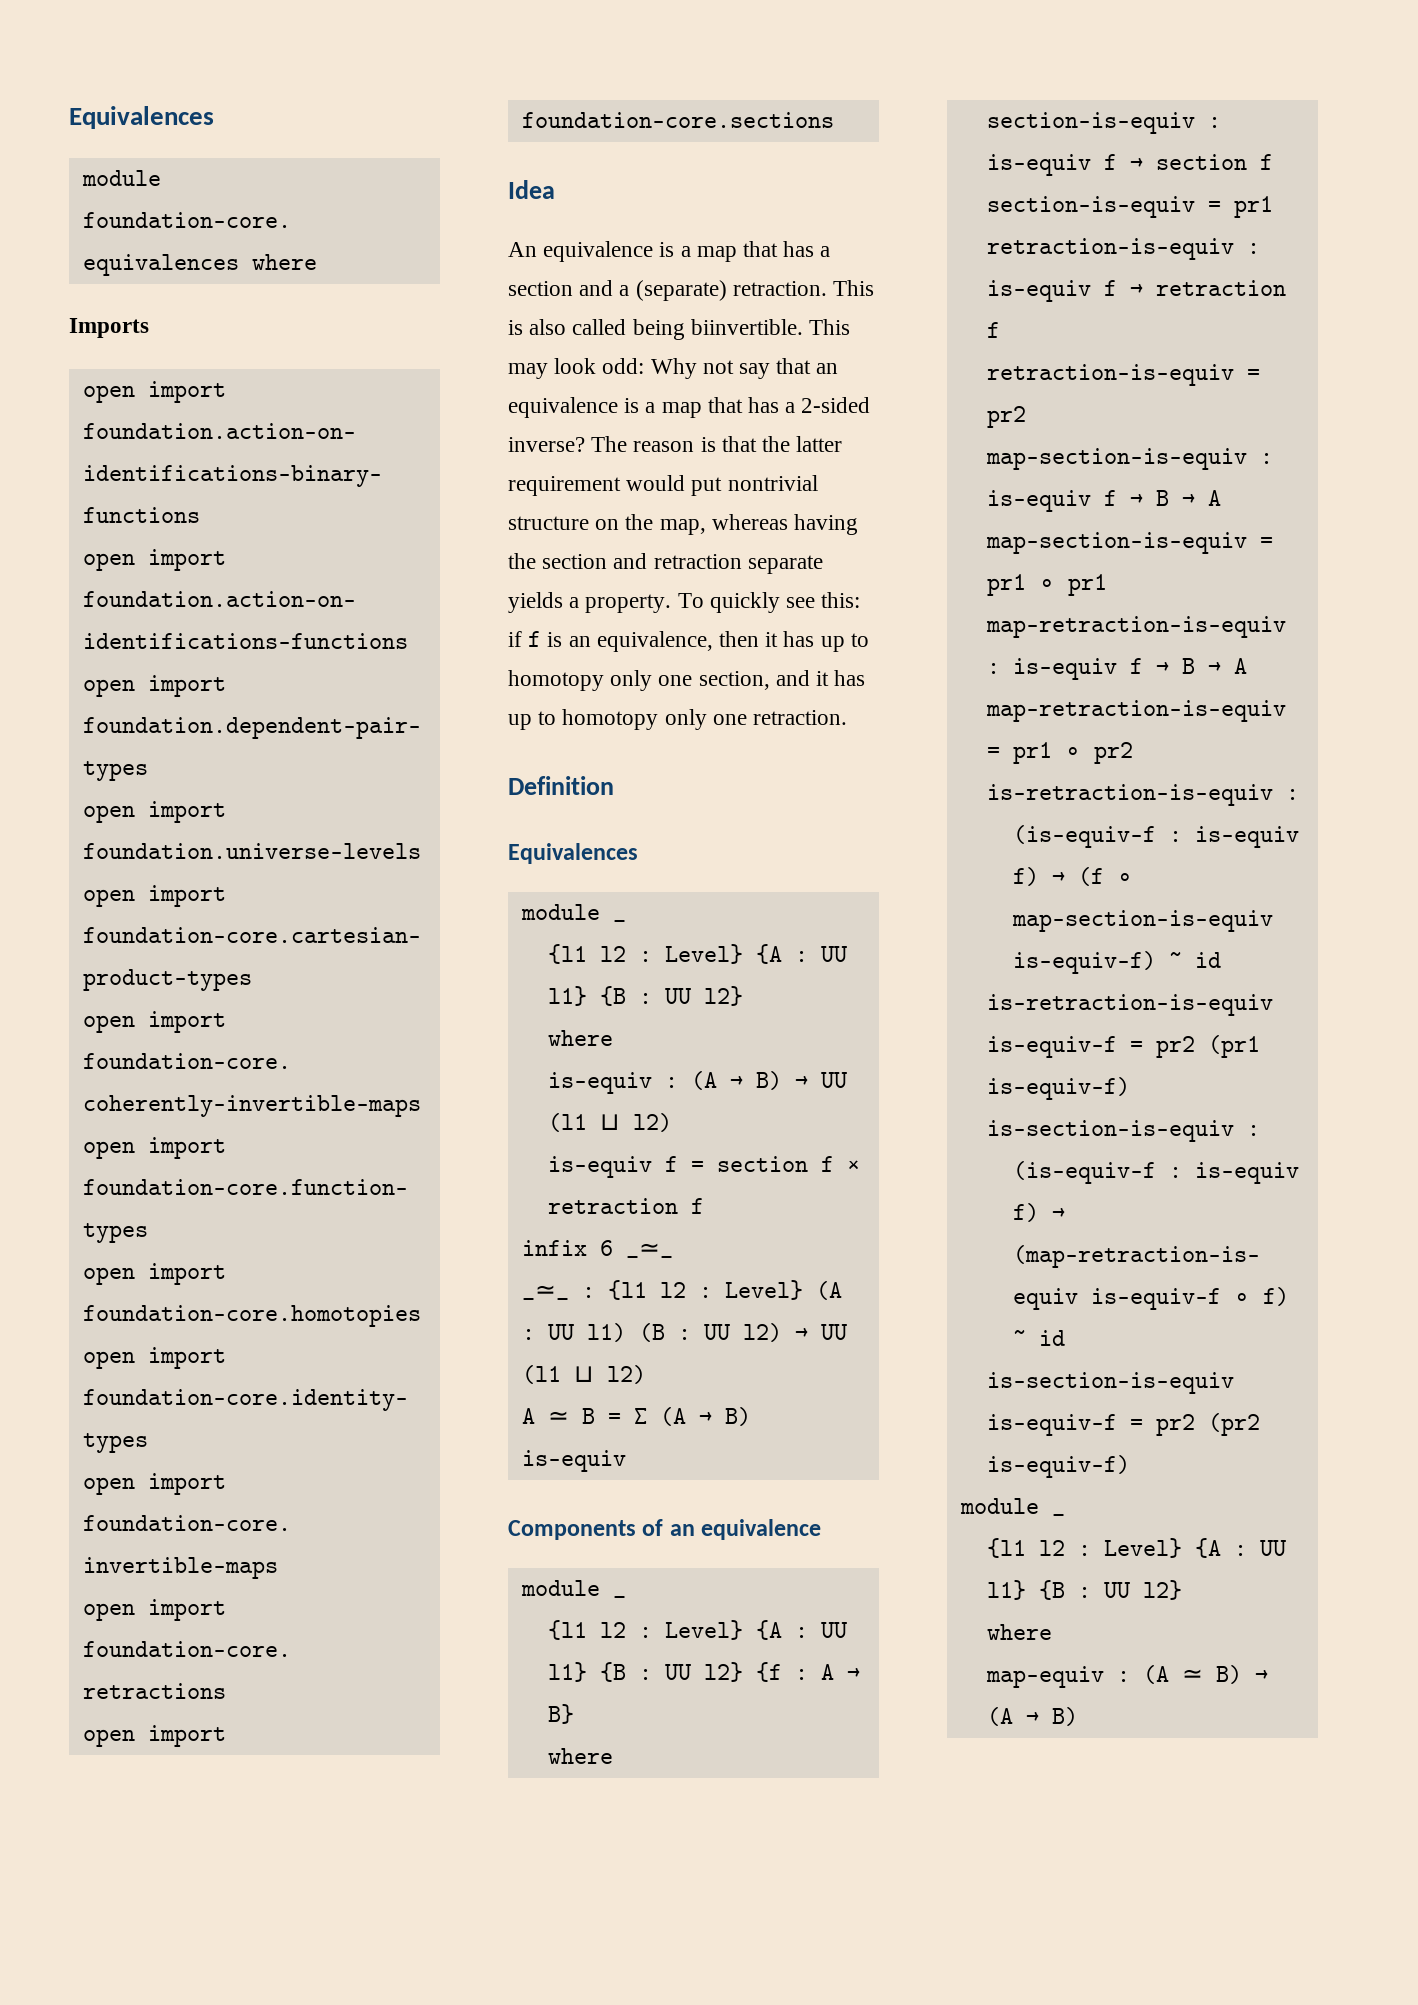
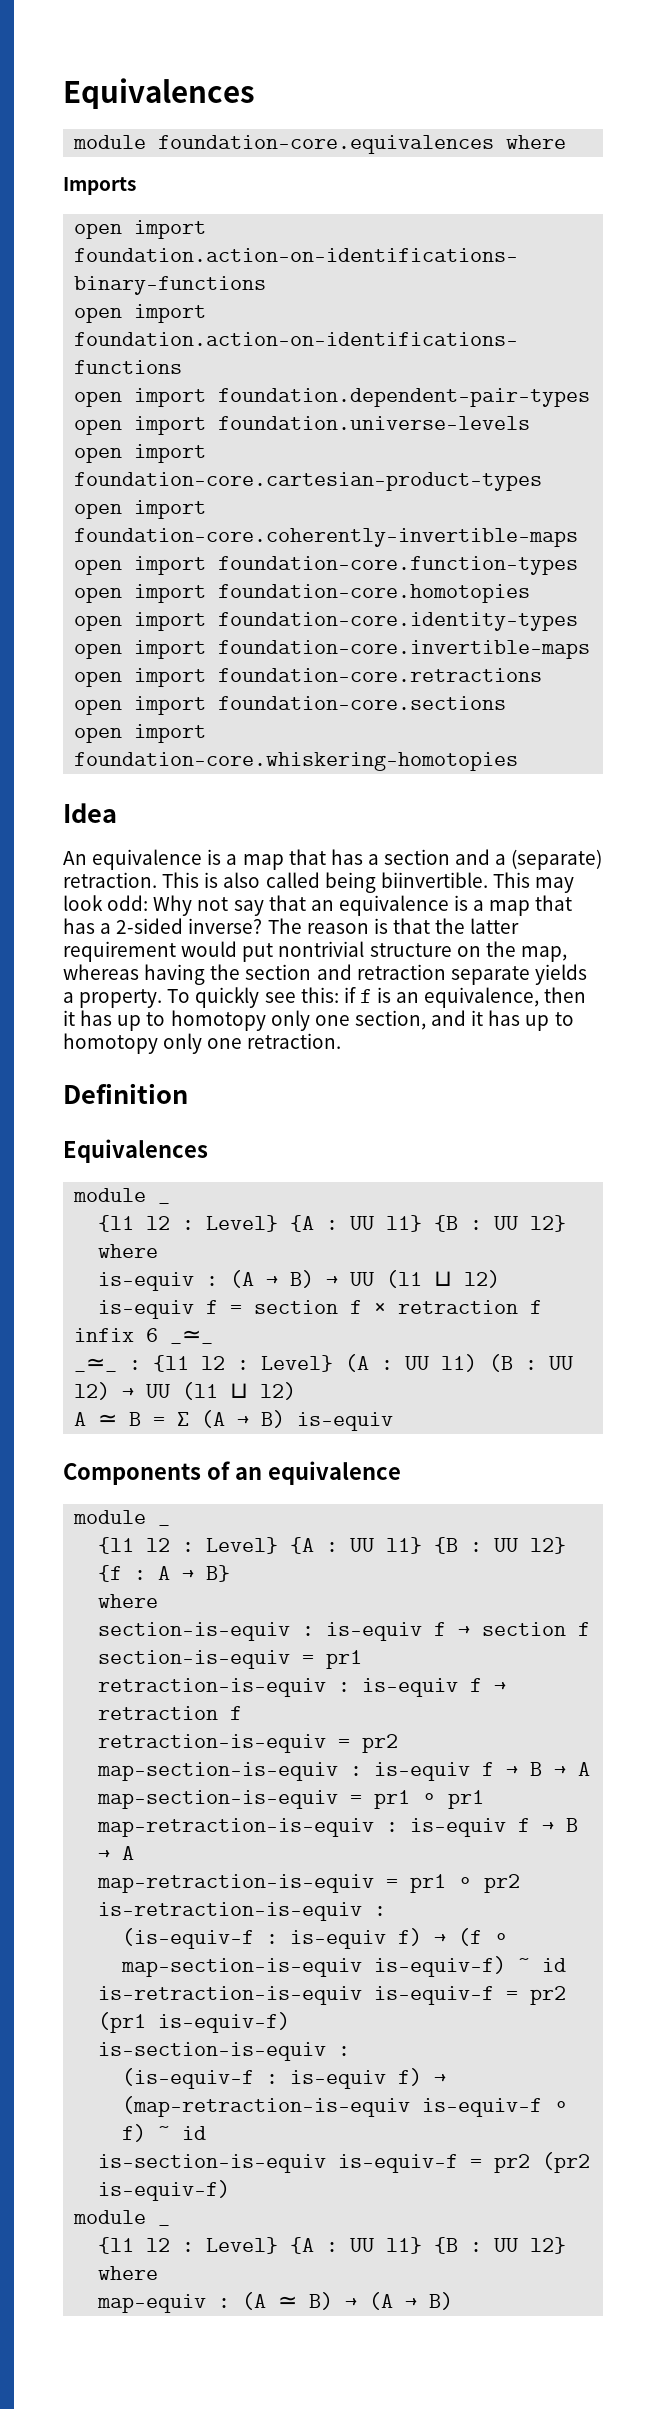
+ open import foundation-core.whiskering-homotopies

